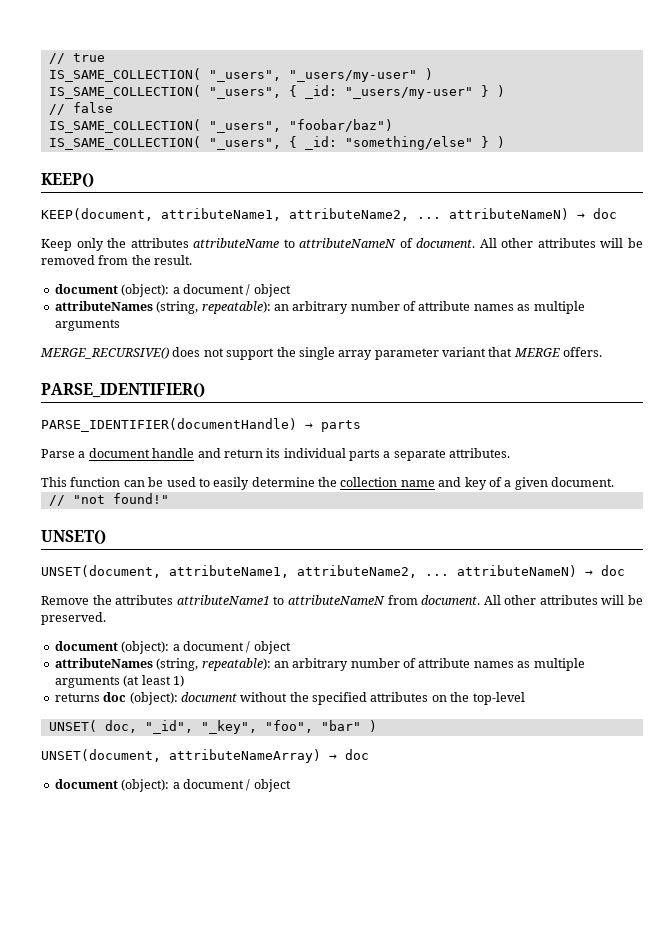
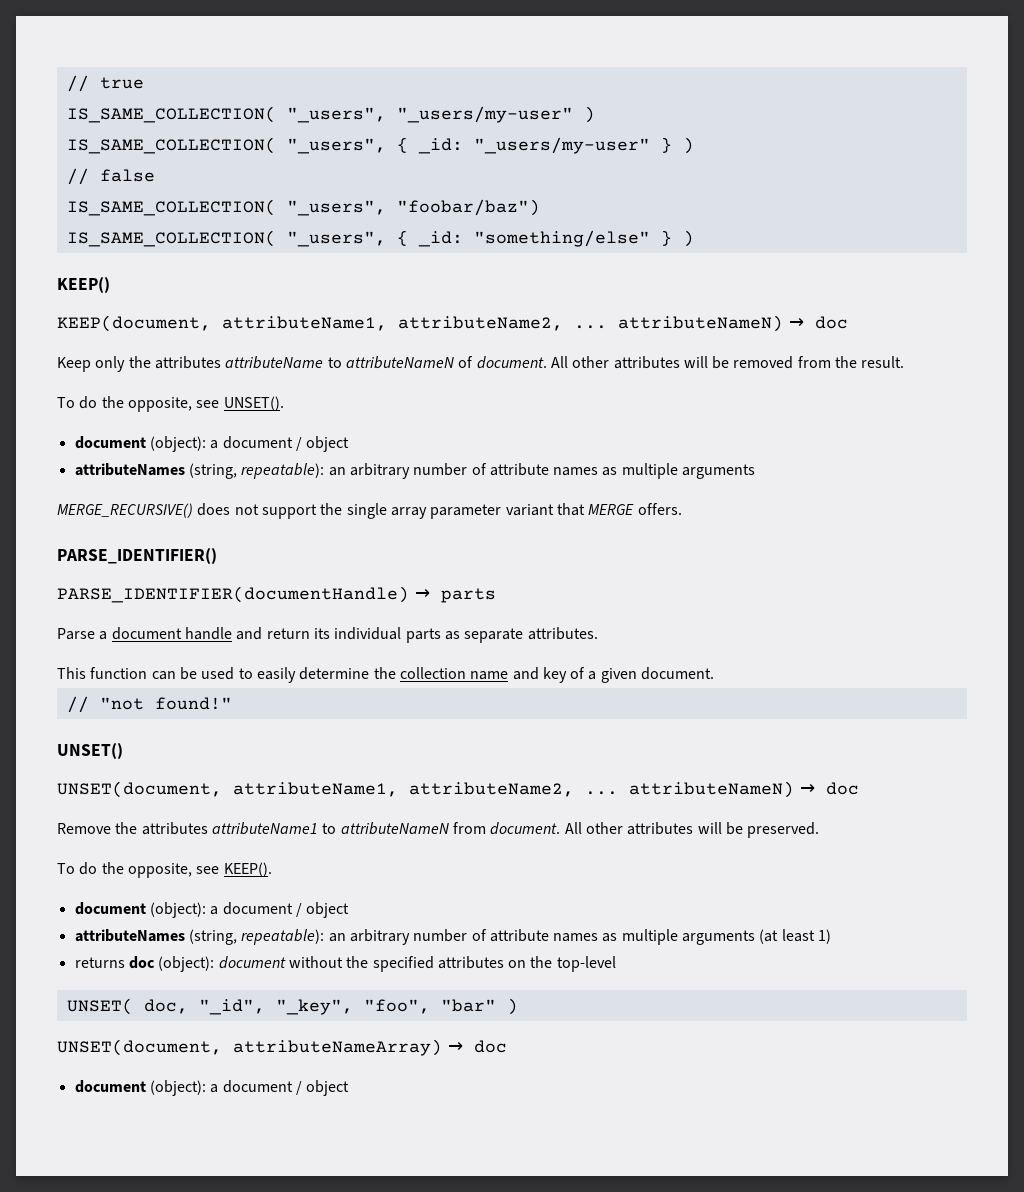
+ To do the opposite, see UNSET().
- Parse a document handle and return its individual parts a separate attributes.
+ Parse a document handle and return its individual parts as separate attributes.
+ To do the opposite, see KEEP().

